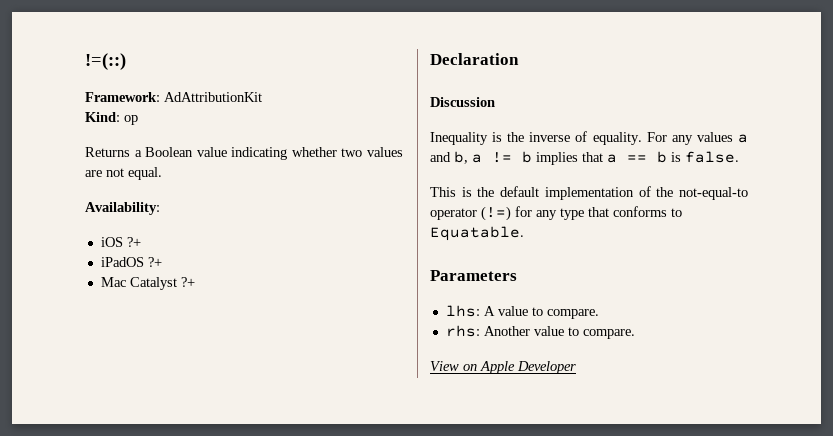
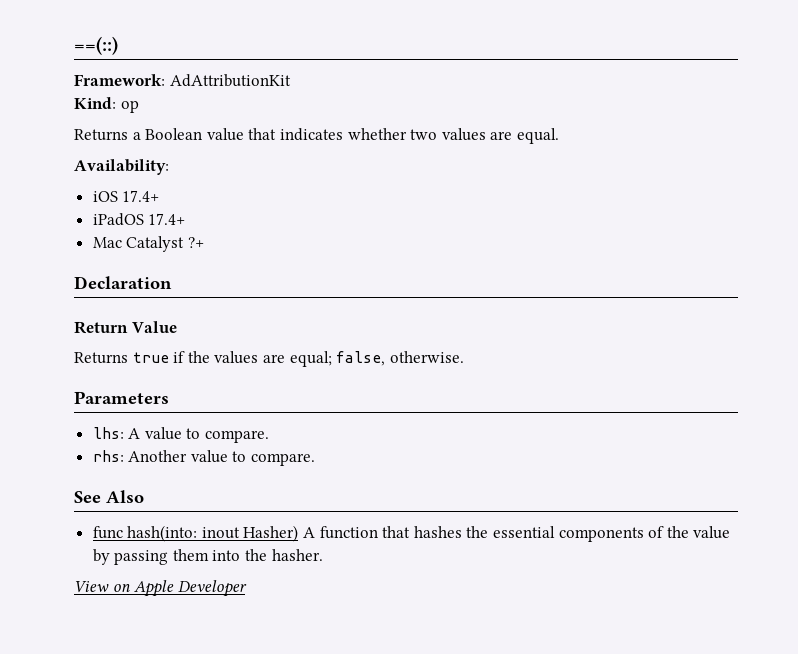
- !=(::)
+ ==(::)
- Returns a Boolean value indicating whether two values are not equal.
+ Returns a Boolean value that indicates whether two values are equal.
- iOS ?+
+ iOS 17.4+
- iPadOS ?+
+ iPadOS 17.4+
- Discussion
- Inequality is the inverse of equality. For any values a and b, a != b implies that a == b is false.
- This is the default implementation of the not-equal-to operator (!=) for any type that conforms to Equatable.
+ Return Value
+ Returns true if the values are equal; false, otherwise.
+ See Also
+ func hash(into: inout Hasher) A function that hashes the essential components of the value by passing them into the hasher.

